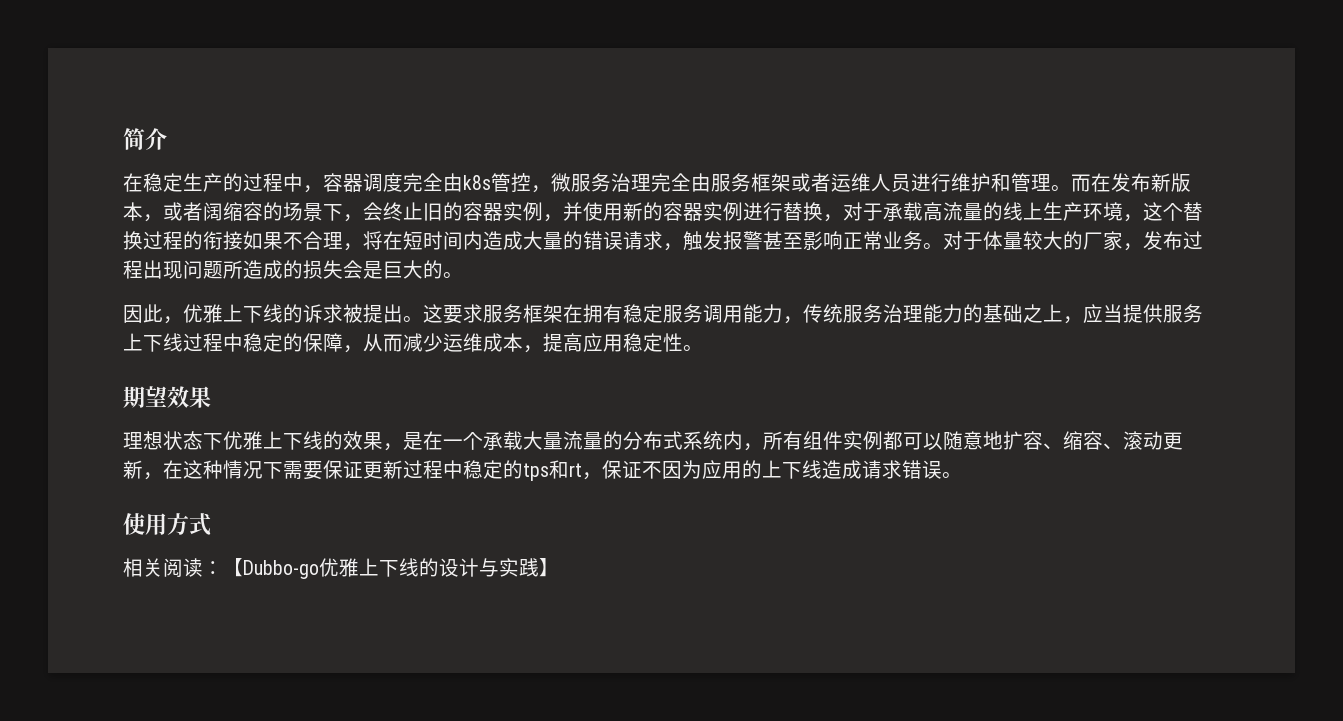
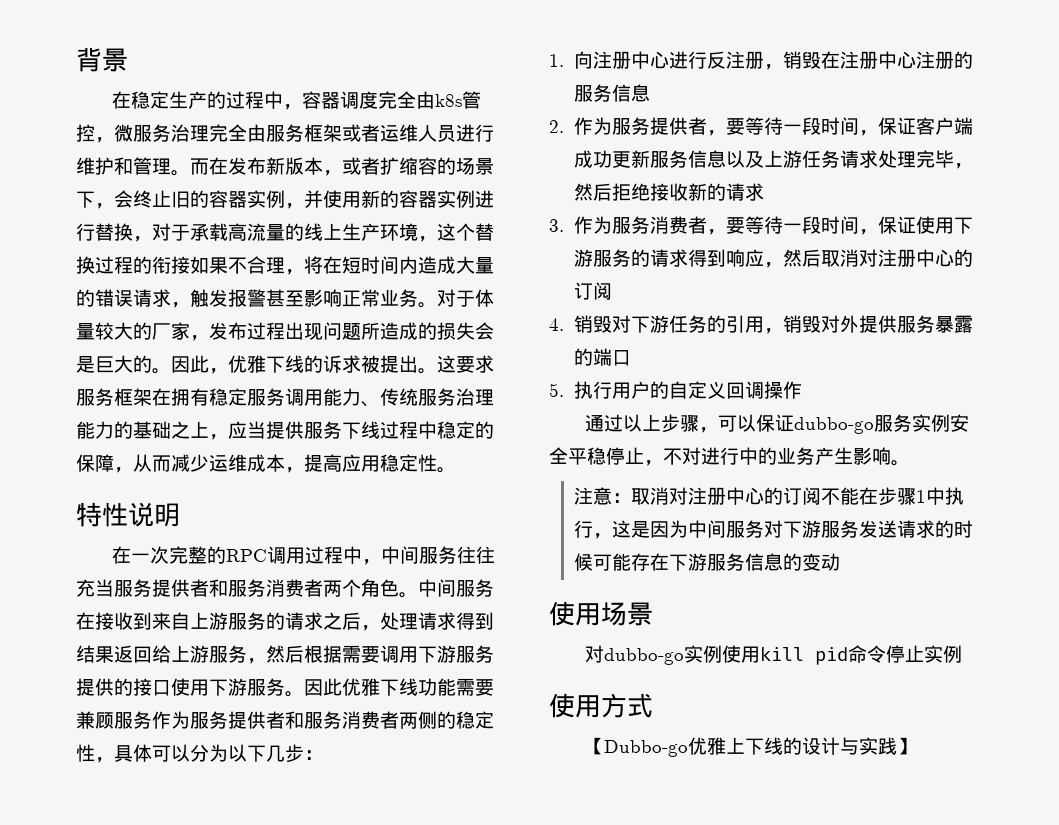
- 简介
+ 背景
- 而在发布新版本，或者阔缩容的场景下，会终止旧的容器实例，并使用新的容器实例进行替换，对于承载高流量的线上生产环境，这个替换过程的衔接如果不合理，将在短时间内造成大量的错误请求，触发报警甚至影响正常业务。
+ 而在发布新版本，或者扩缩容的场景下，会终止旧的容器实例，并使用新的容器实例进行替换，对于承载高流量的线上生产环境，这个替换过程的衔接如果不合理，将在短时间内造成大量的错误请求，触发报警甚至影响正常业务。
- 对于体量较大的厂家，发布过程出现问题所造成的损失会是巨大的。
- 因此，优雅上下线的诉求被提出。
+ 对于体量较大的厂家，发布过程出现问题所造成的损失会是巨大的。因此，优雅下线的诉求被提出。
- 这要求服务框架在拥有稳定服务调用能力，传统服务治理能力的基础之上，应当提供服务上下线过程中稳定的保障，从而减少运维成本，提高应用稳定性。
+ 这要求服务框架在拥有稳定服务调用能力、传统服务治理能力的基础之上，应当提供服务下线过程中稳定的保障，从而减少运维成本，提高应用稳定性。
- 期望效果
- 理想状态下优雅上下线的效果，是在一个承载大量流量的分布式系统内，所有组件实例都可以随意地扩容、缩容、滚动更新，在这种情况下需要保证更新过程中稳定的tps和rt，保证不因为应用的上下线造成请求错误。
+ 特性说明
+ 在一次完整的RPC调用过程中，中间服务往往充当服务提供者和服务消费者两个角色。中间服务在接收到来自上游服务的请求之后，处理请求得到结果返回给上游服务，然后根据需要调用下游服务提供的接口使用下游服务。因此优雅下线功能需要兼顾服务作为服务提供者和服务消费者两侧的稳定性，具体可以分为以下几步：
+ 1.向注册中心进行反注册，销毁在注册中心注册的服务信息
+ 2.作为服务提供者，要等待一段时间，保证客户端成功更新服务信息以及上游任务请求处理完毕，然后拒绝接收新的请求
+ 3.作为服务消费者，要等待一段时间，保证使用下游服务的请求得到响应，然后取消对注册中心的订阅
+ 4.销毁对下游任务的引用，销毁对外提供服务暴露的端口
+ 5.执行用户的自定义回调操作
+ 通过以上步骤，可以保证dubbo-go服务实例安全平稳停止，不对进行中的业务产生影响。
+ 注意：取消对注册中心的订阅不能在步骤1中执行，这是因为中间服务对下游服务发送请求的时候可能存在下游服务信息的变动
+ 使用场景
+ 对dubbo-go实例使用kill pid命令停止实例
- 相关阅读：【Dubbo-go优雅上下线的设计与实践】
+ 【Dubbo-go优雅上下线的设计与实践】

